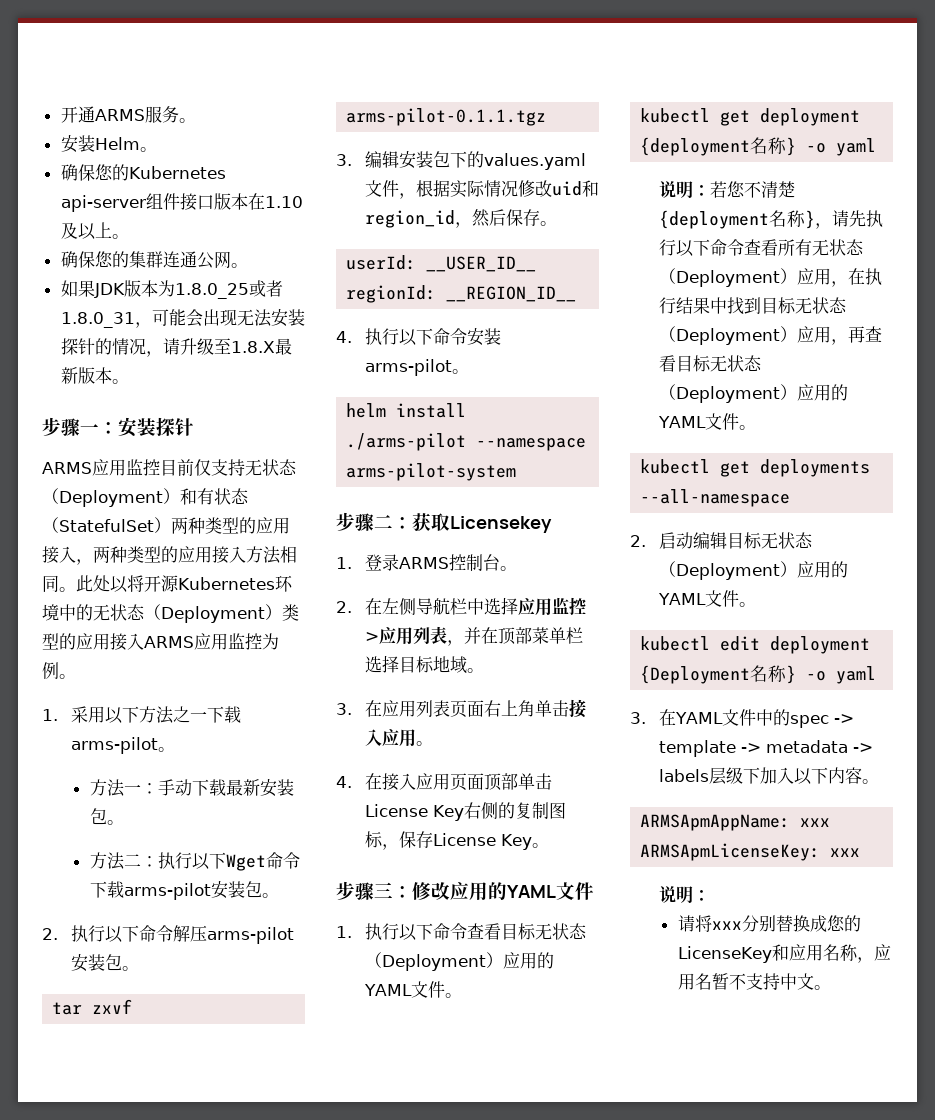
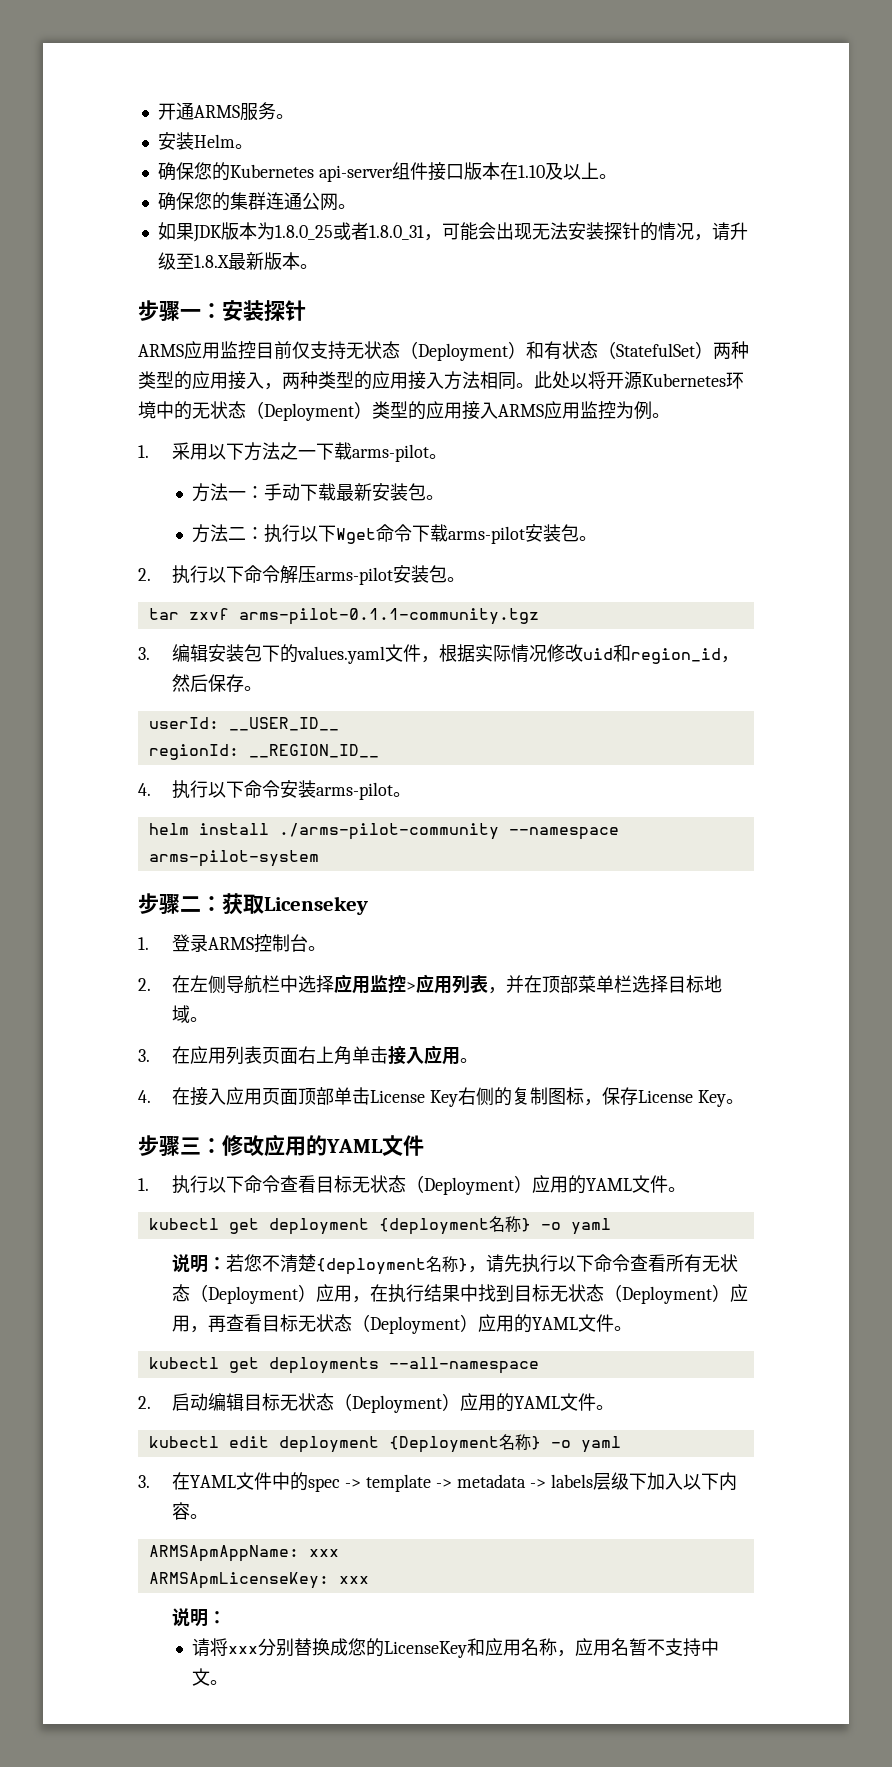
- tar zxvf arms-pilot-0.1.1.tgz
+ tar zxvf arms-pilot-0.1.1-community.tgz
- helm install ./arms-pilot --namespace arms-pilot-system
+ helm install ./arms-pilot-community --namespace arms-pilot-system

